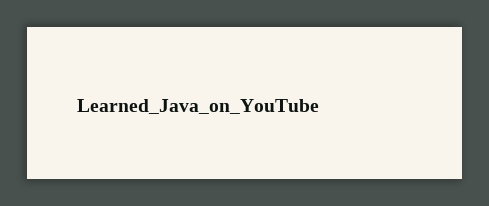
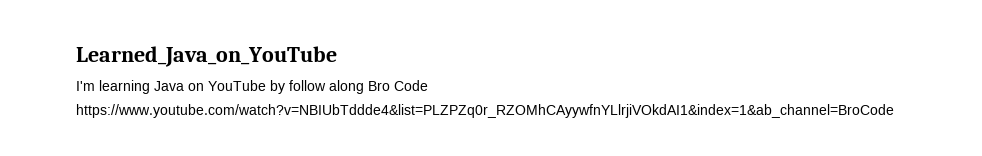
+ I'm learning Java on YouTube by follow along Bro Code https://www.youtube.com/watch?v=NBIUbTddde4&list=PLZPZq0r_RZOMhCAyywfnYLlrjiVOkdAI1&index=1&ab_channel=BroCode

